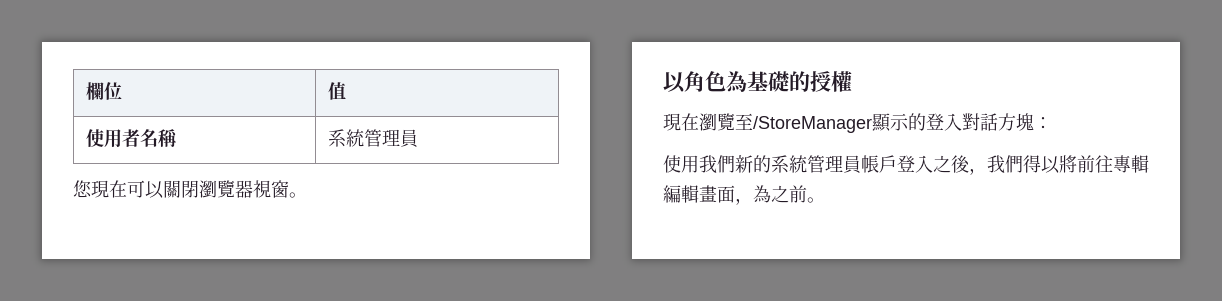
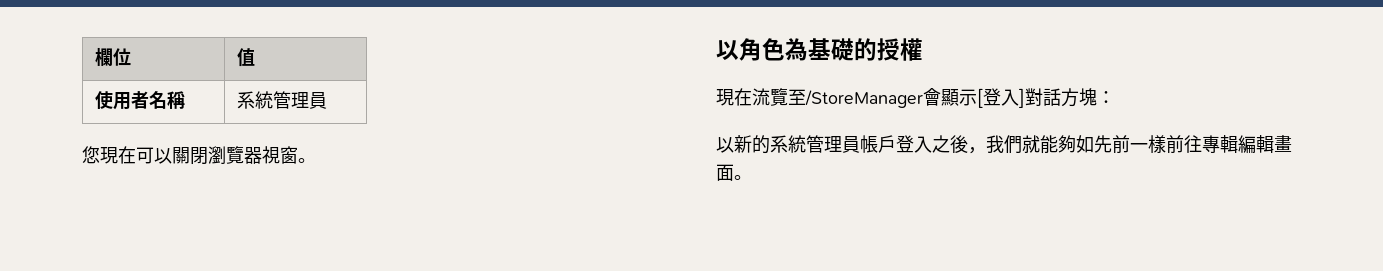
- 現在瀏覽至/StoreManager顯示的登入對話方塊：
+ 現在流覽至/StoreManager會顯示[登入]對話方塊：
- 使用我們新的系統管理員帳戶登入之後，我們得以將前往專輯編輯畫面，為之前。
+ 以新的系統管理員帳戶登入之後，我們就能夠如先前一樣前往專輯編輯畫面。

